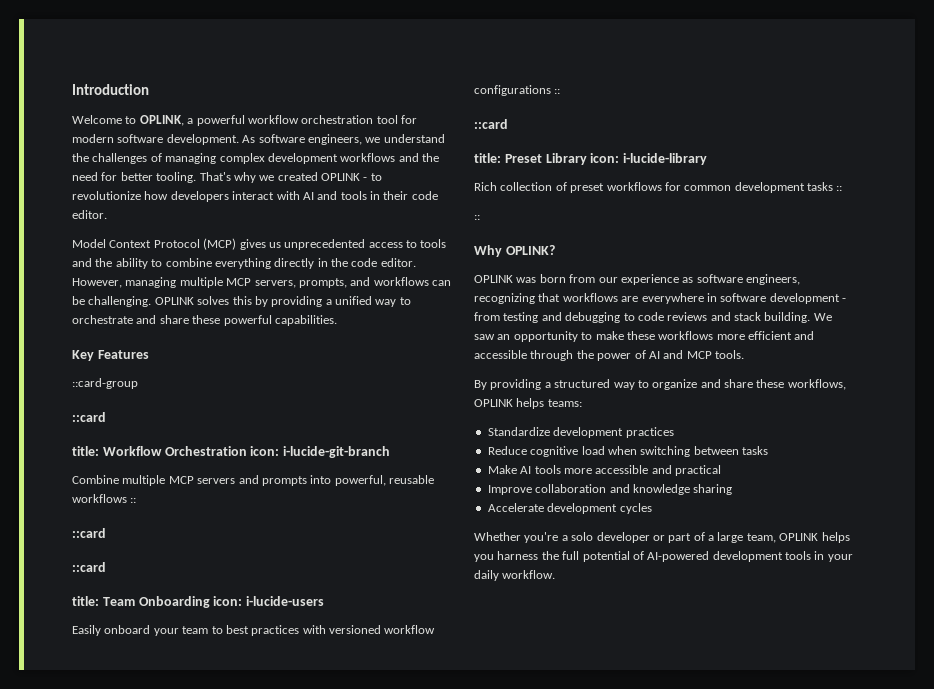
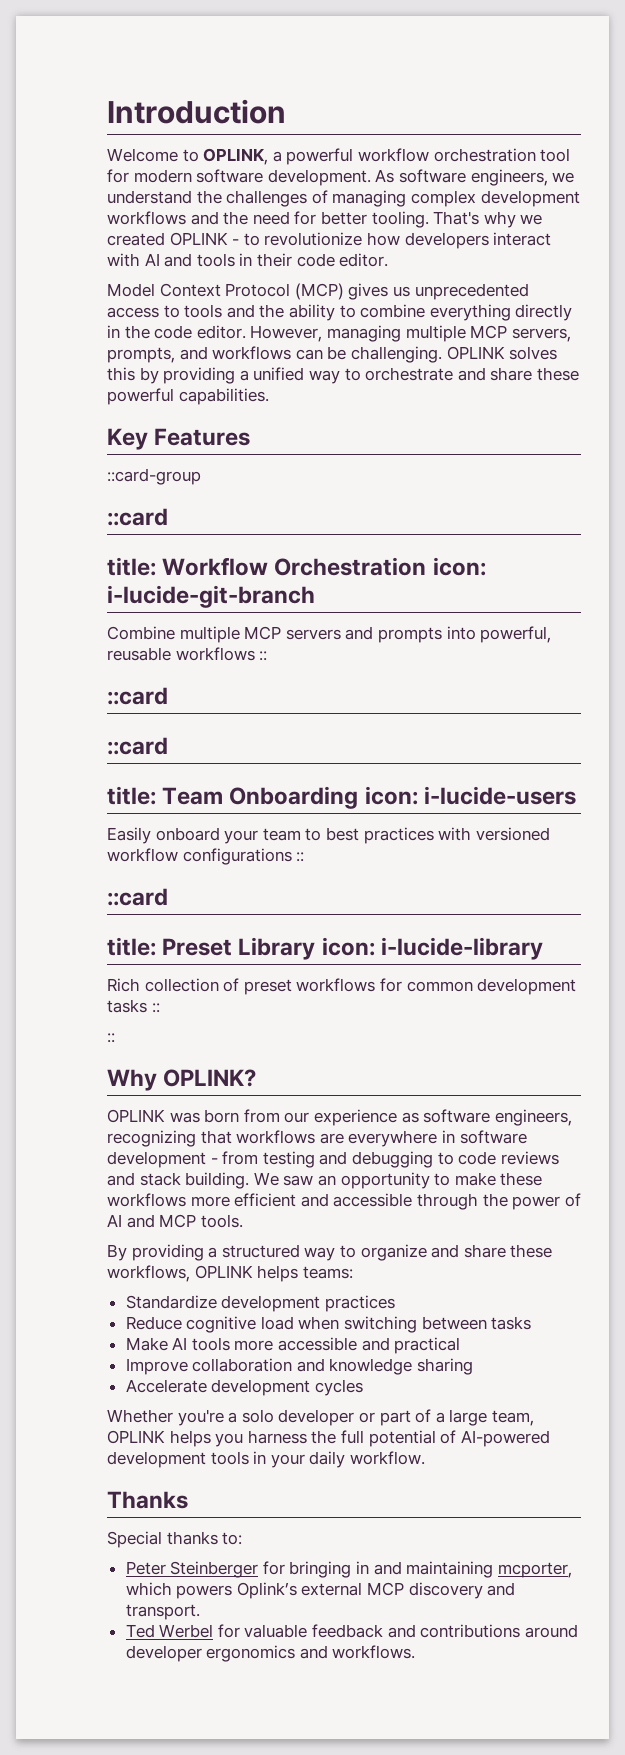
+ Thanks
+ Special thanks to:
+ Peter Steinberger for bringing in and maintaining mcporter, which powers Oplink’s external MCP discovery and transport.
+ Ted Werbel for valuable feedback and contributions around developer ergonomics and workflows.

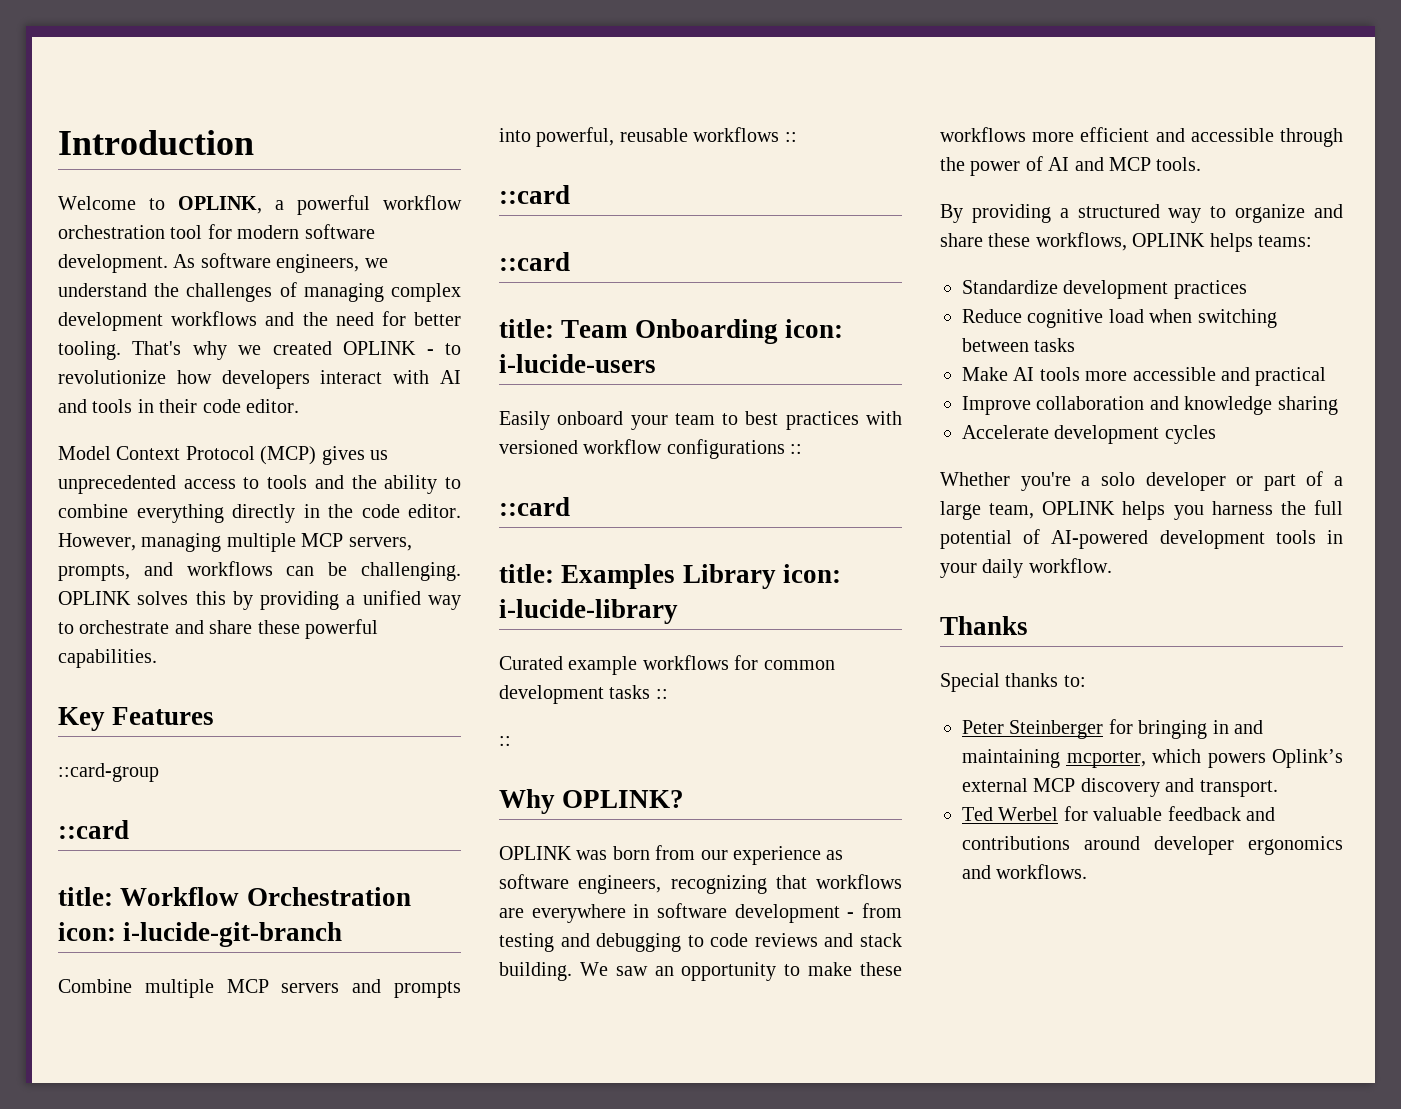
- title: Preset Library icon: i-lucide-library
+ title: Examples Library icon: i-lucide-library
- Rich collection of preset workflows for common development tasks ::
+ Curated example workflows for common development tasks ::

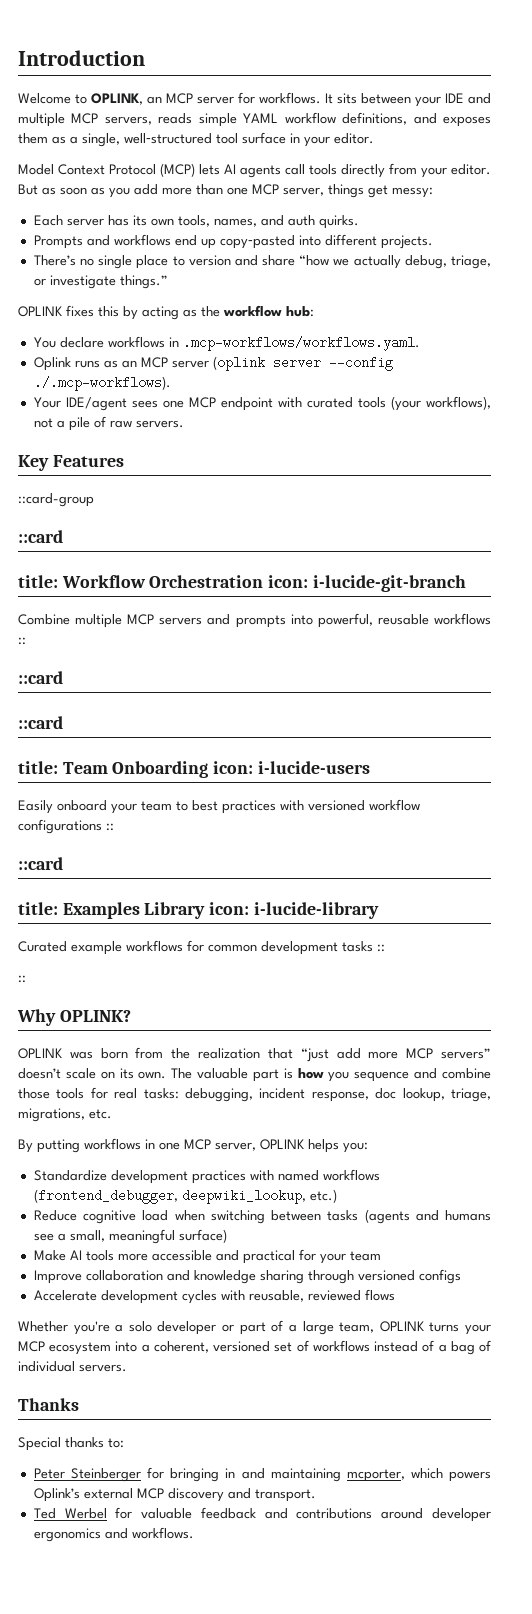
- Welcome to OPLINK, a powerful workflow orchestration tool for modern software development. As software engineers, we understand the challenges of managing complex development workflows and the need for better tooling. That's why we created OPLINK - to revolutionize how developers interact with AI and tools in their code editor.
+ Welcome to OPLINK, an MCP server for workflows. It sits between your IDE and multiple MCP servers, reads simple YAML workflow definitions, and exposes them as a single, well‑structured tool surface in your editor.
- Model Context Protocol (MCP) gives us unprecedented access to tools and the ability to combine everything directly in the code editor. However, managing multiple MCP servers, prompts, and workflows can be challenging. OPLINK solves this by providing a unified way to orchestrate and share these powerful capabilities.
+ Model Context Protocol (MCP) lets AI agents call tools directly from your editor. But as soon as you add more than one MCP server, things get messy:
+ Each server has its own tools, names, and auth quirks.
+ Prompts and workflows end up copy‑pasted into different projects.
+ There’s no single place to version and share “how we actually debug, triage, or investigate things.”
+ OPLINK fixes this by acting as the workflow hub:
+ You declare workflows in .mcp-workflows/workflows.yaml.
+ Oplink runs as an MCP server (oplink server --config ./.mcp-workflows).
+ Your IDE/agent sees one MCP endpoint with curated tools (your workflows), not a pile of raw servers.
- OPLINK was born from our experience as software engineers, recognizing that workflows are everywhere in software development - from testing and debugging to code reviews and stack building. We saw an opportunity to make these workflows more efficient and accessible through the power of AI and MCP tools.
- By providing a structured way to organize and share these workflows, OPLINK helps teams:
+ OPLINK was born from the realization that “just add more MCP servers” doesn’t scale on its own. The valuable part is how you sequence and combine those tools for real tasks: debugging, incident response, doc lookup, triage, migrations, etc.
+ By putting workflows in one MCP server, OPLINK helps you:
- Standardize development practices
+ Standardize development practices with named workflows (frontend_debugger, deepwiki_lookup, etc.)
- Reduce cognitive load when switching between tasks
+ Reduce cognitive load when switching between tasks (agents and humans see a small, meaningful surface)
- Make AI tools more accessible and practical
+ Make AI tools more accessible and practical for your team
- Improve collaboration and knowledge sharing
+ Improve collaboration and knowledge sharing through versioned configs
- Accelerate development cycles
+ Accelerate development cycles with reusable, reviewed flows
- Whether you're a solo developer or part of a large team, OPLINK helps you harness the full potential of AI-powered development tools in your daily workflow.
+ Whether you're a solo developer or part of a large team, OPLINK turns your MCP ecosystem into a coherent, versioned set of workflows instead of a bag of individual servers.

